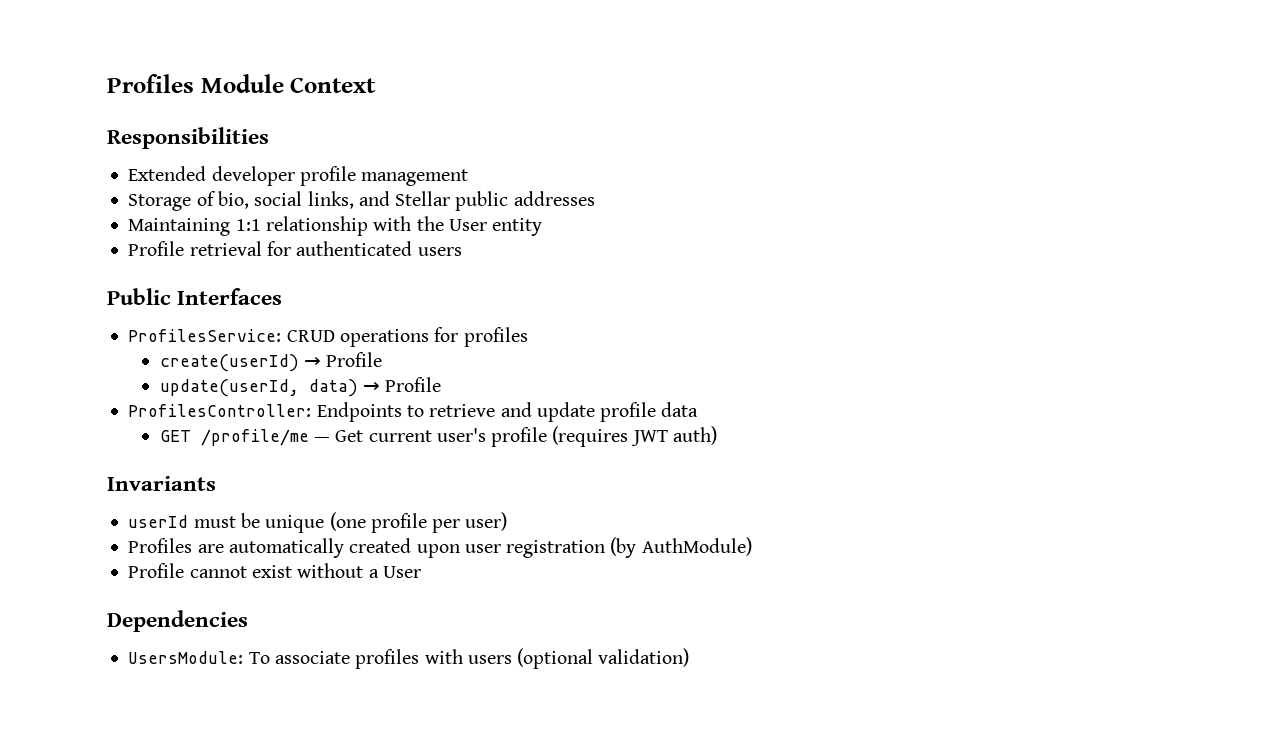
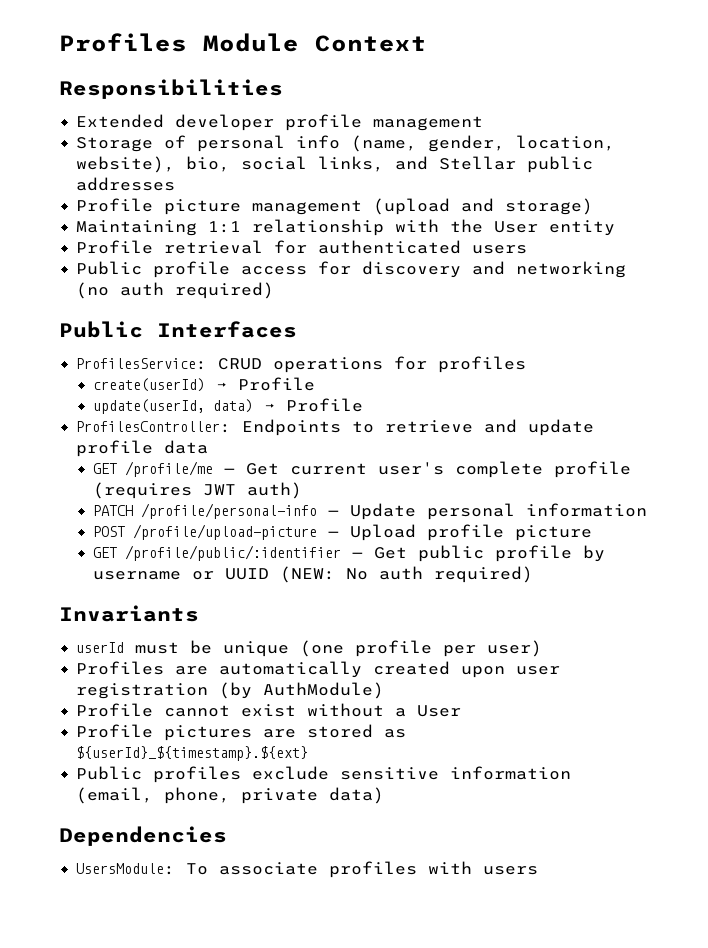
- Storage of bio, social links, and Stellar public addresses
+ Storage of personal info (name, gender, location, website), bio, social links, and Stellar public addresses
+ Profile picture management (upload and storage)
+ Public profile access for discovery and networking (no auth required)
- GET /profile/me — Get current user's profile (requires JWT auth)
+ GET /profile/me — Get current user's complete profile (requires JWT auth)
+ PATCH /profile/personal-info — Update personal information
+ POST /profile/upload-picture — Upload profile picture
+ GET /profile/public/:identifier — Get public profile by username or UUID (NEW: No auth required)
+ Profile pictures are stored as ${userId}_${timestamp}.${ext}
+ Public profiles exclude sensitive information (email, phone, private data)
- UsersModule: To associate profiles with users (optional validation)
+ UsersModule: To associate profiles with users

